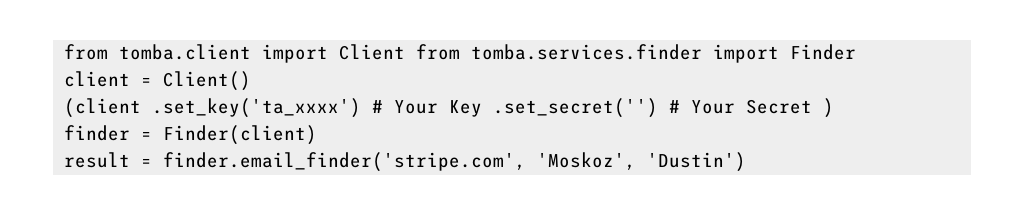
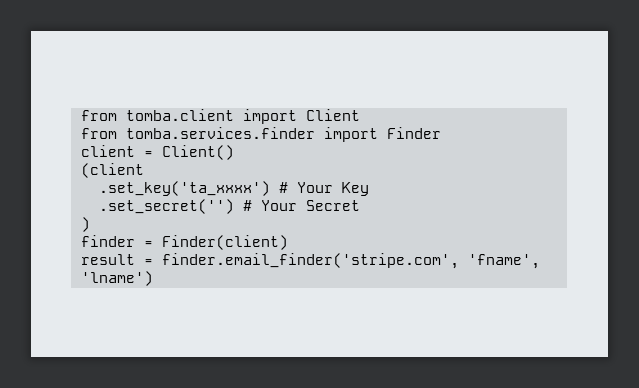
- from tomba.client import Client from tomba.services.finder import Finder
+ from tomba.client import Client
+ from tomba.services.finder import Finder
- (client .set_key('ta_xxxx') # Your Key .set_secret('') # Your Secret )
+ (client
+ .set_key('ta_xxxx') # Your Key
+ .set_secret('') # Your Secret
+ )
- result = finder.email_finder('stripe.com', 'Moskoz', 'Dustin')
+ result = finder.email_finder('stripe.com', 'fname', 'lname')

